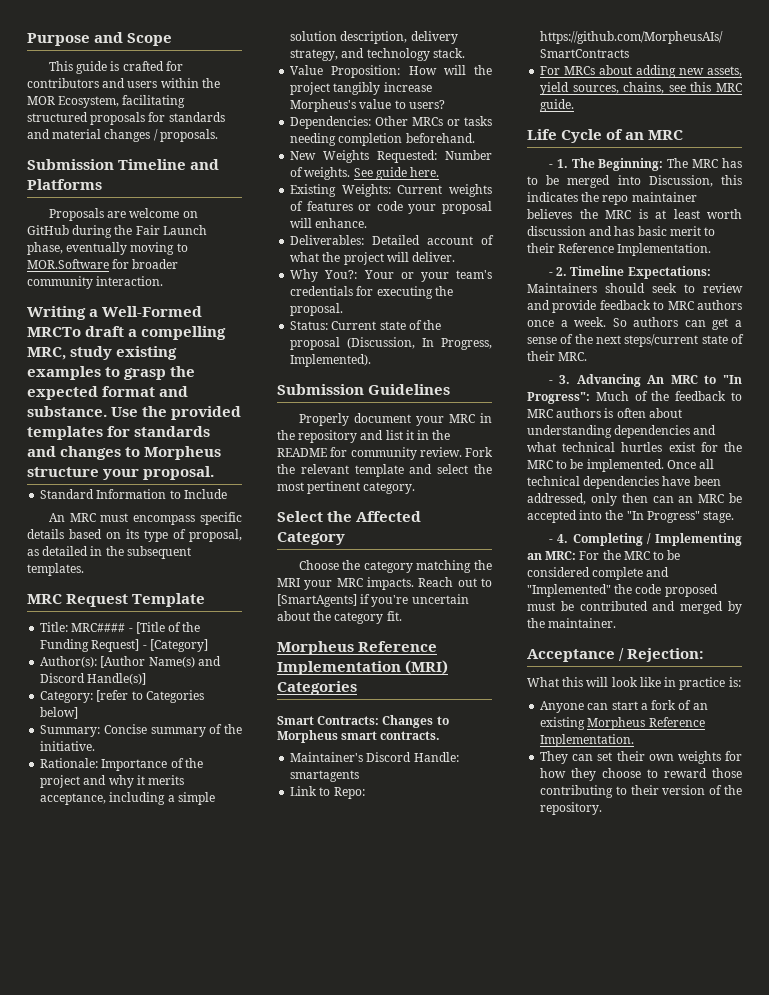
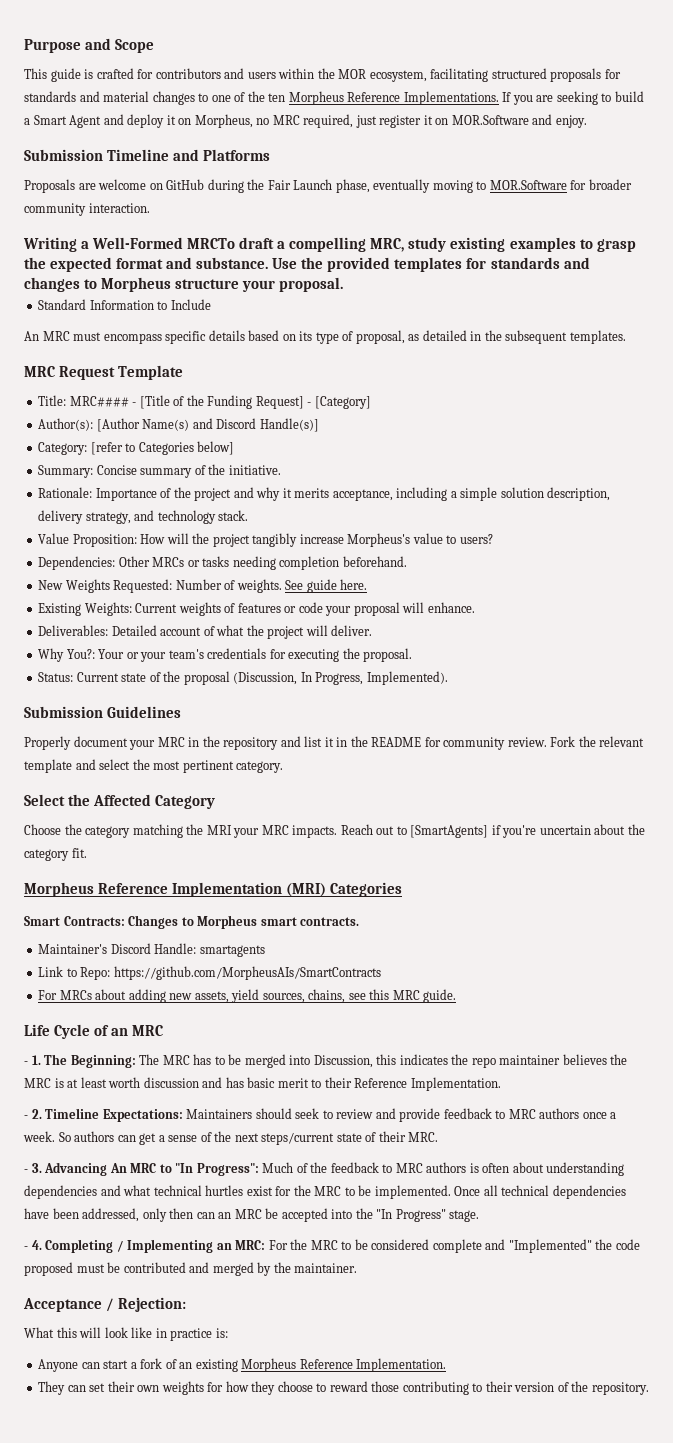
- This guide is crafted for contributors and users within the MOR Ecosystem, facilitating structured proposals for standards and material changes / proposals.
+ This guide is crafted for contributors and users within the MOR ecosystem, facilitating structured proposals for standards and material changes to one of the ten Morpheus Reference Implementations. If you are seeking to build a Smart Agent and deploy it on Morpheus, no MRC required, just register it on MOR.Software and enjoy.

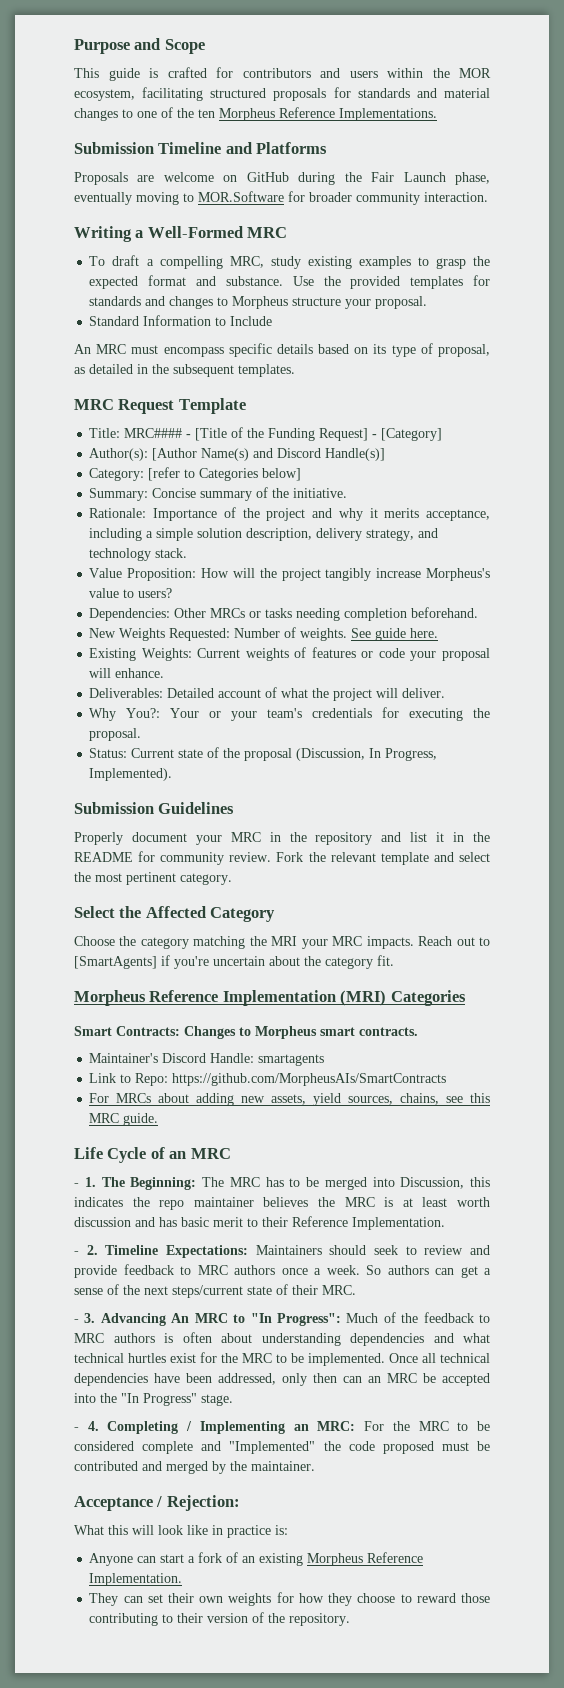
- If you are seeking to build a Smart Agent and deploy it on Morpheus, no MRC required, just register it on MOR.Software and enjoy.
- Writing a Well-Formed MRCTo draft a compelling MRC, study existing examples to grasp the expected format and substance.
+ Writing a Well-Formed MRC
+ To draft a compelling MRC, study existing examples to grasp the expected format and substance.

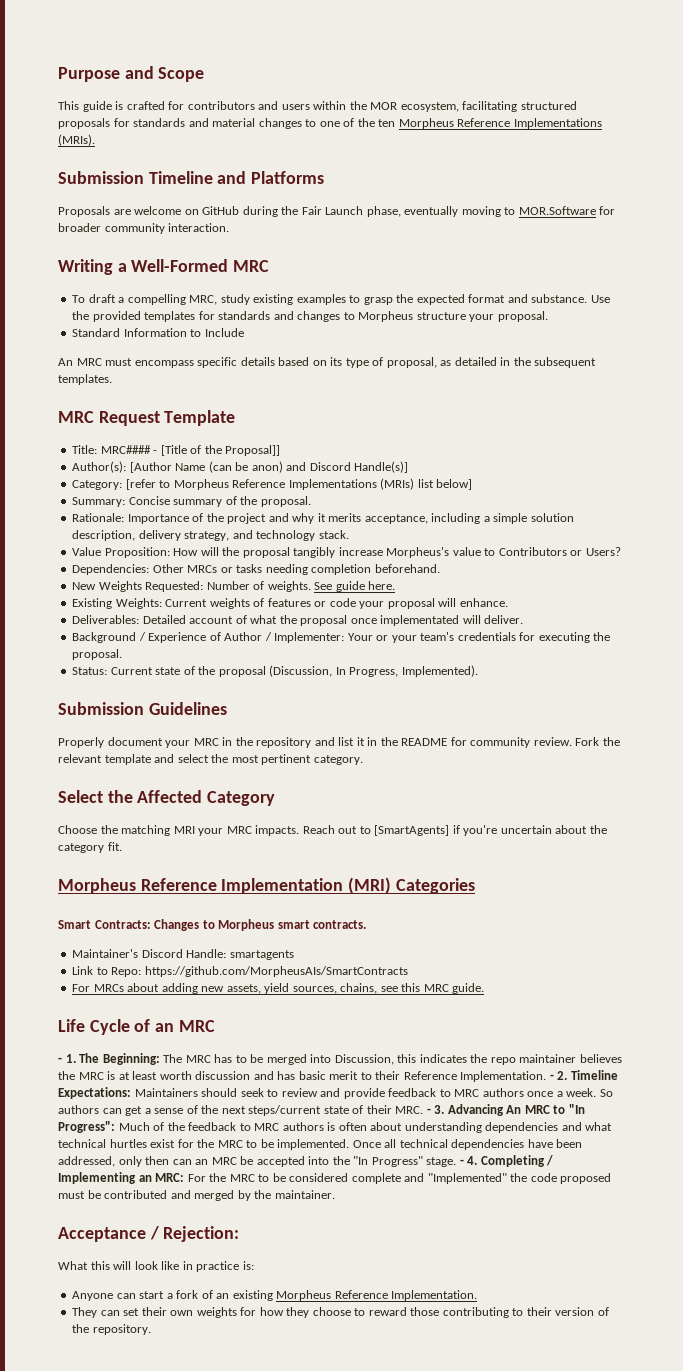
- This guide is crafted for contributors and users within the MOR ecosystem, facilitating structured proposals for standards and material changes to one of the ten Morpheus Reference Implementations.
+ This guide is crafted for contributors and users within the MOR ecosystem, facilitating structured proposals for standards and material changes to one of the ten Morpheus Reference Implementations (MRIs).
- Title: MRC#### - [Title of the Funding Request] - [Category]
- Author(s): [Author Name(s) and Discord Handle(s)]
+ Title: MRC#### - [Title of the Proposal]]
+ Author(s): [Author Name (can be anon) and Discord Handle(s)]
- Category: [refer to Categories below]
+ Category: [refer to Morpheus Reference Implementations (MRIs) list below]
- Summary: Concise summary of the initiative.
+ Summary: Concise summary of the proposal.
- Value Proposition: How will the project tangibly increase Morpheus's value to users?
+ Value Proposition: How will the proposal tangibly increase Morpheus's value to Contributors or Users?
- Deliverables: Detailed account of what the project will deliver.
+ Deliverables: Detailed account of what the proposal once implementated will deliver.
- Why You?: Your or your team's credentials for executing the proposal.
+ Background / Experience of Author / Implementer: Your or your team's credentials for executing the proposal.
- Choose the category matching the MRI your MRC impacts.
+ Choose the matching MRI your MRC impacts.
- - 1. The Beginning: The MRC has to be merged into Discussion, this indicates the repo maintainer believes the MRC is at least worth discussion and has basic merit to their Reference Implementation.
- - 2. Timeline Expectations: Maintainers should seek to review and provide feedback to MRC authors once a week.
+ - 1. The Beginning: The MRC has to be merged into Discussion, this indicates the repo maintainer believes the MRC is at least worth discussion and has basic merit to their Reference Implementation. - 2. Timeline Expectations: Maintainers should seek to review and provide feedback to MRC authors once a week.
- So authors can get a sense of the next steps/current state of their MRC.
- - 3. Advancing An MRC to "In Progress": Much of the feedback to MRC authors is often about understanding dependencies and what technical hurtles exist for the MRC to be implemented.
+ So authors can get a sense of the next steps/current state of their MRC. - 3. Advancing An MRC to "In Progress": Much of the feedback to MRC authors is often about understanding dependencies and what technical hurtles exist for the MRC to be implemented.
- Once all technical dependencies have been addressed, only then can an MRC be accepted into the "In Progress" stage.
- - 4. Completing / Implementing an MRC: For the MRC to be considered complete and "Implemented" the code proposed must be contributed and merged by the maintainer.
+ Once all technical dependencies have been addressed, only then can an MRC be accepted into the "In Progress" stage. - 4. Completing / Implementing an MRC: For the MRC to be considered complete and "Implemented" the code proposed must be contributed and merged by the maintainer.

